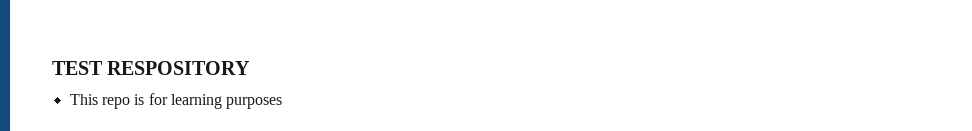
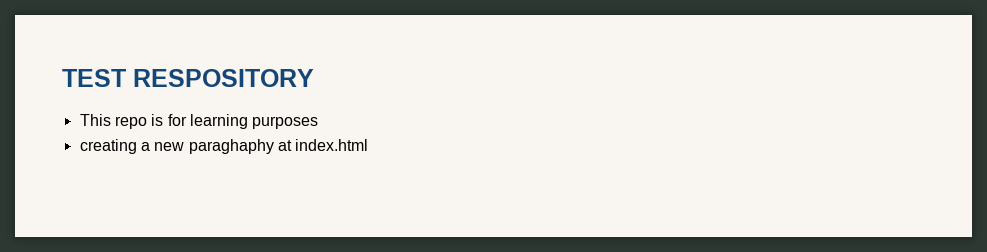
+ creating a new paraghaphy at index.html

